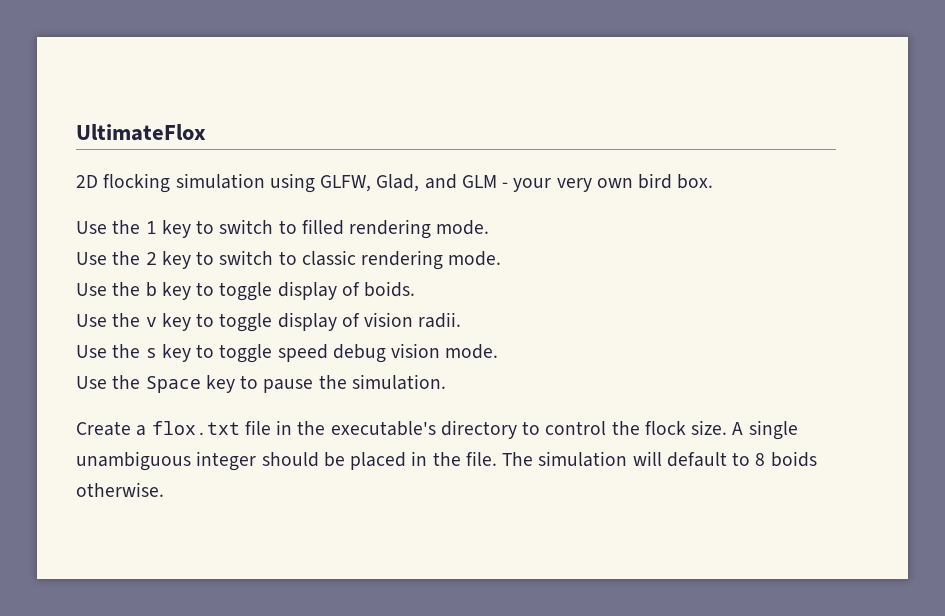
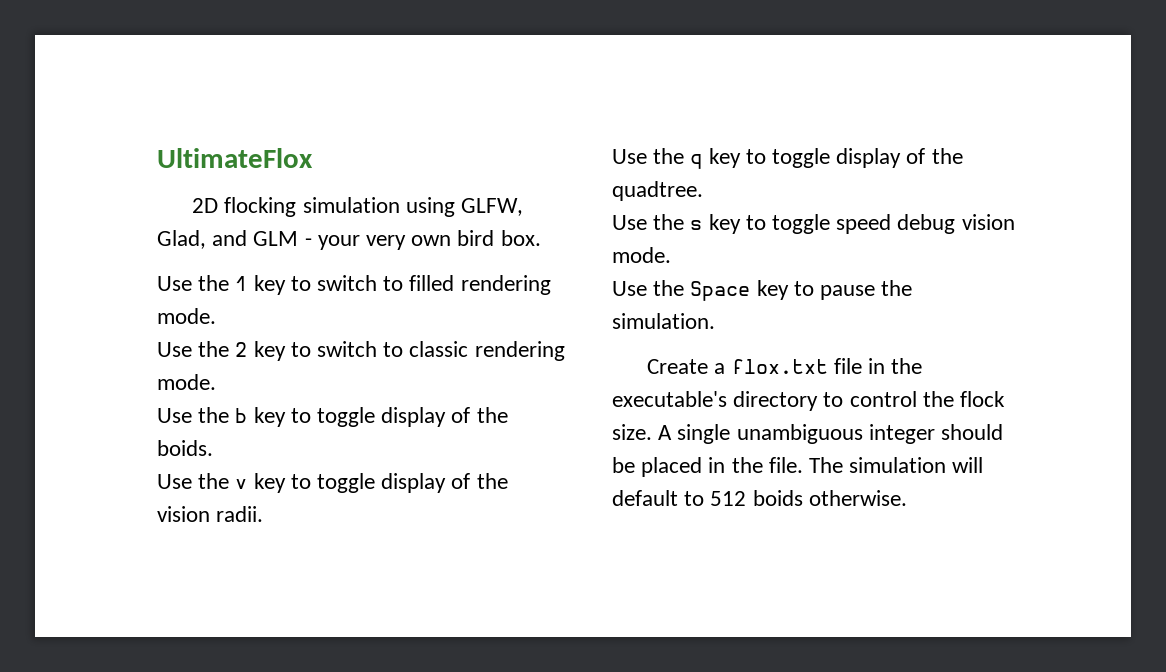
- Use the b key to toggle display of boids.
+ Use the b key to toggle display of the boids.
- Use the v key to toggle display of vision radii.
+ Use the v key to toggle display of the vision radii.
+ Use the q key to toggle display of the quadtree.
- The simulation will default to 8 boids otherwise.
+ The simulation will default to 512 boids otherwise.

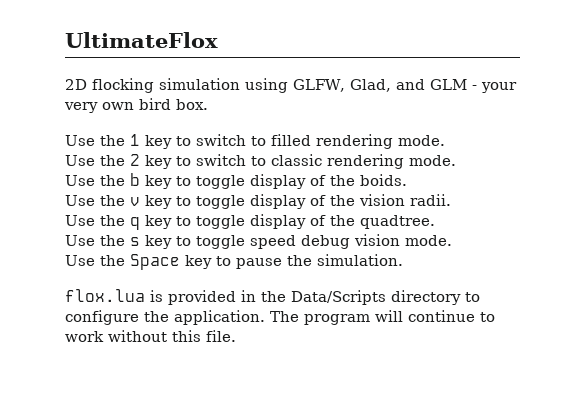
- Create a flox.txt file in the executable's directory to control the flock size. A single unambiguous integer should be placed in the file. The simulation will default to 512 boids otherwise.
+ flox.lua is provided in the Data/Scripts directory to configure the application. The program will continue to work without this file.

